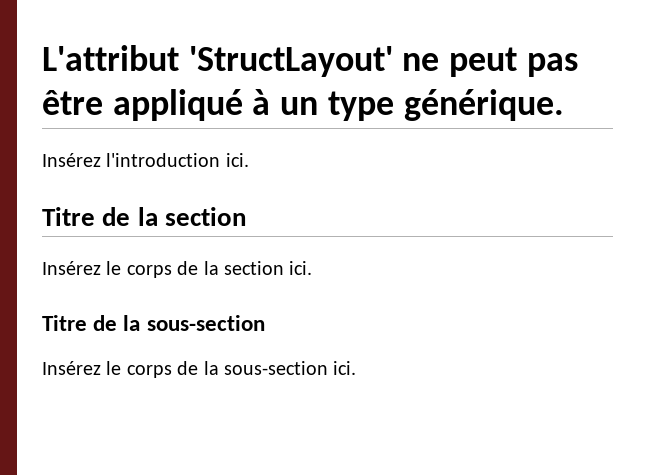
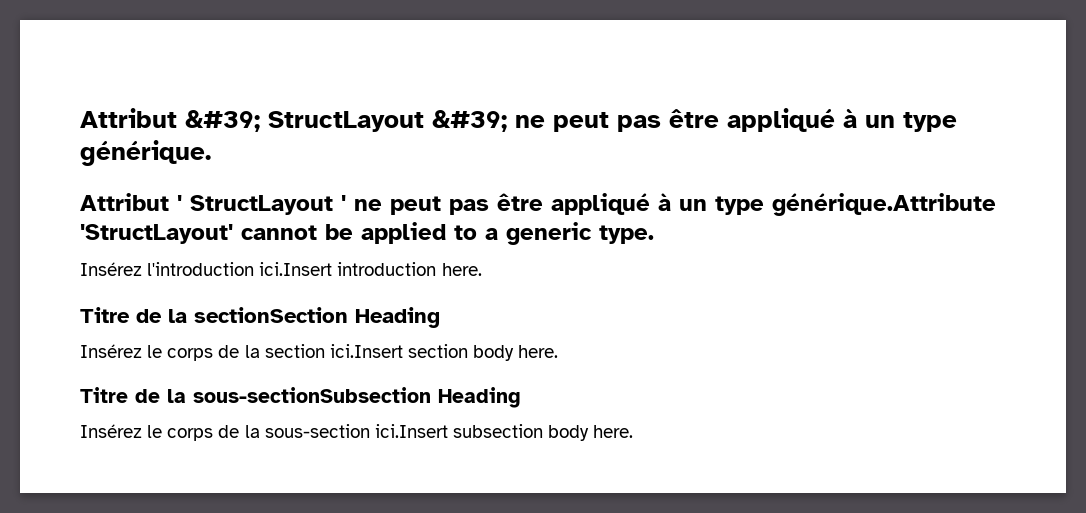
- L'attribut 'StructLayout' ne peut pas être appliqué à un type générique.
+ Attribut &#39; StructLayout &#39; ne peut pas être appliqué à un type générique.
+ Attribut ' StructLayout ' ne peut pas être appliqué à un type générique.Attribute 'StructLayout' cannot be applied to a generic type.
- Insérez l'introduction ici.
- Titre de la section
+ Insérez l'introduction ici.Insert introduction here.
+ Titre de la sectionSection Heading
- Insérez le corps de la section ici.
- Titre de la sous-section
+ Insérez le corps de la section ici.Insert section body here.
+ Titre de la sous-sectionSubsection Heading
- Insérez le corps de la sous-section ici.
+ Insérez le corps de la sous-section ici.Insert subsection body here.

